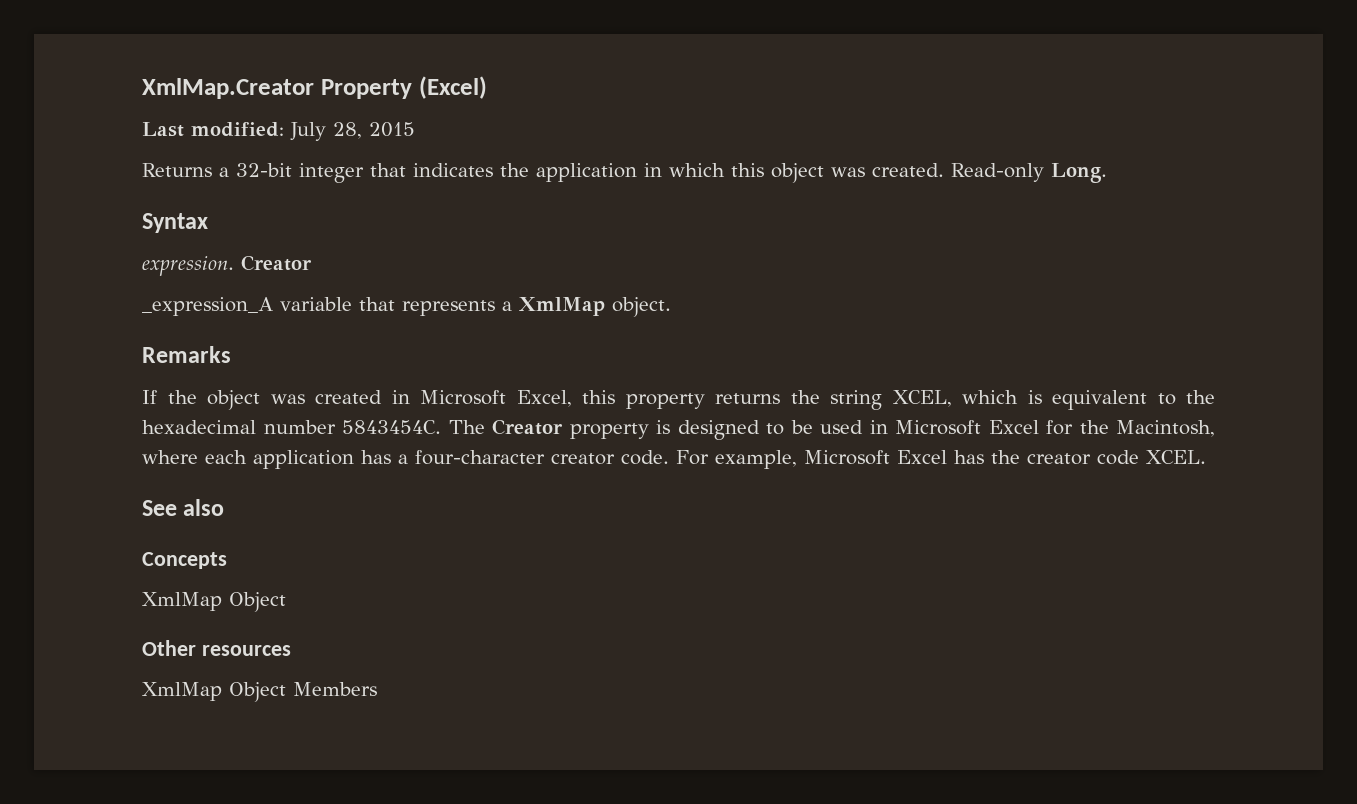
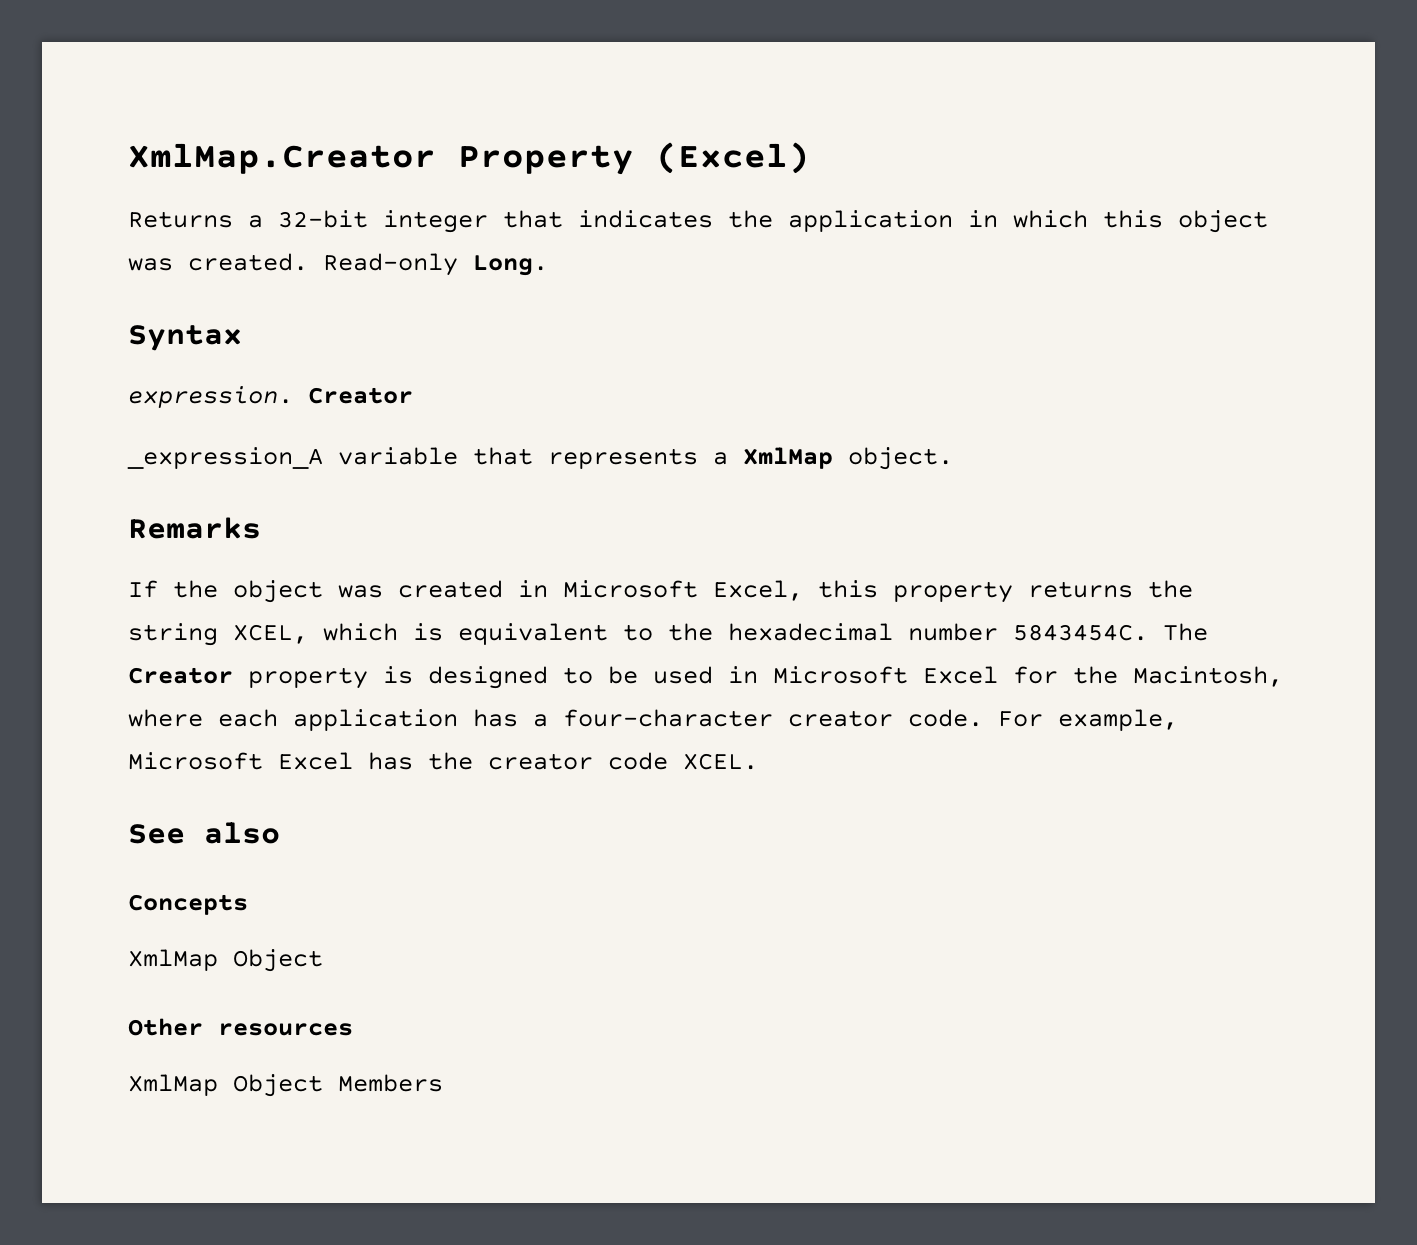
- Last modified: July 28, 2015

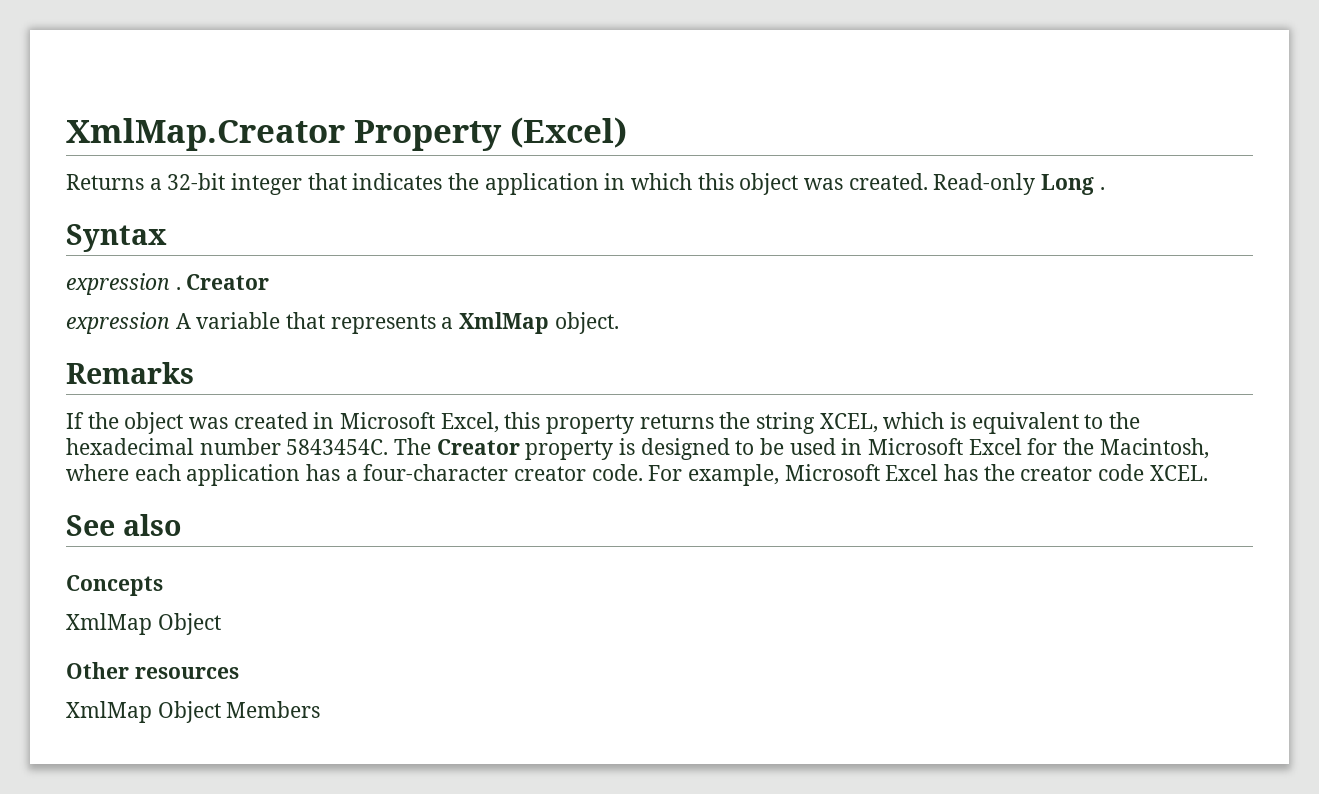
- Read-only Long.
+ Read-only Long .
- expression.
+ expression .
- _expression_A variable that represents a XmlMap object.
+ expression A variable that represents a XmlMap object.

